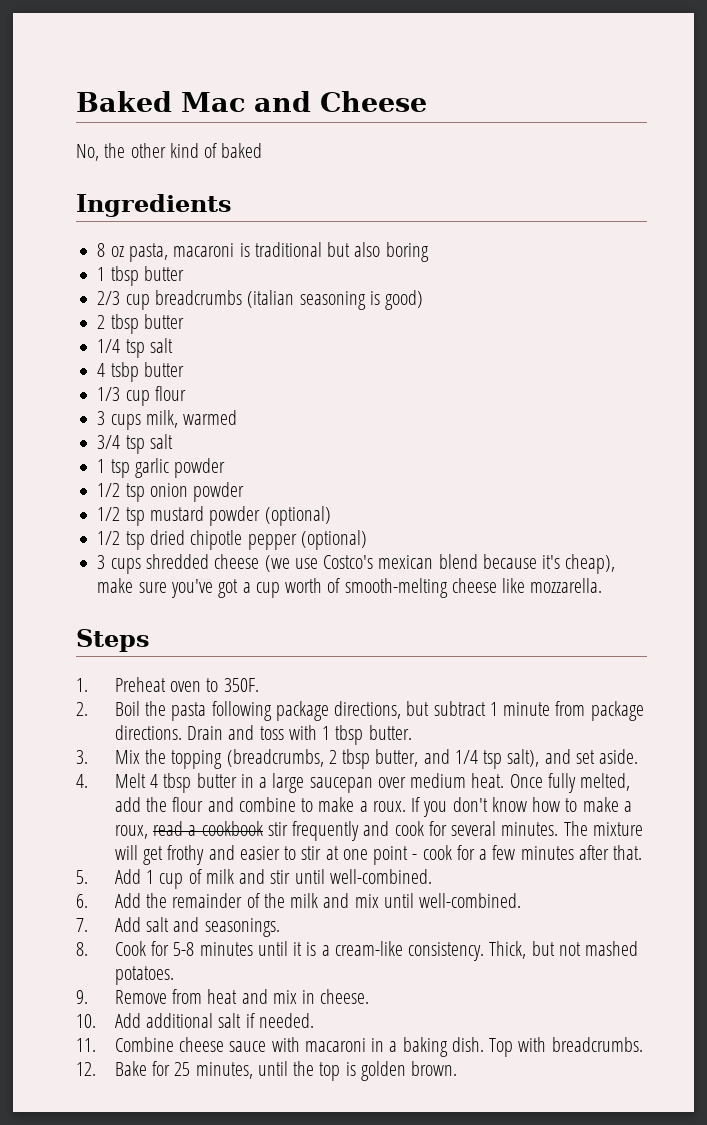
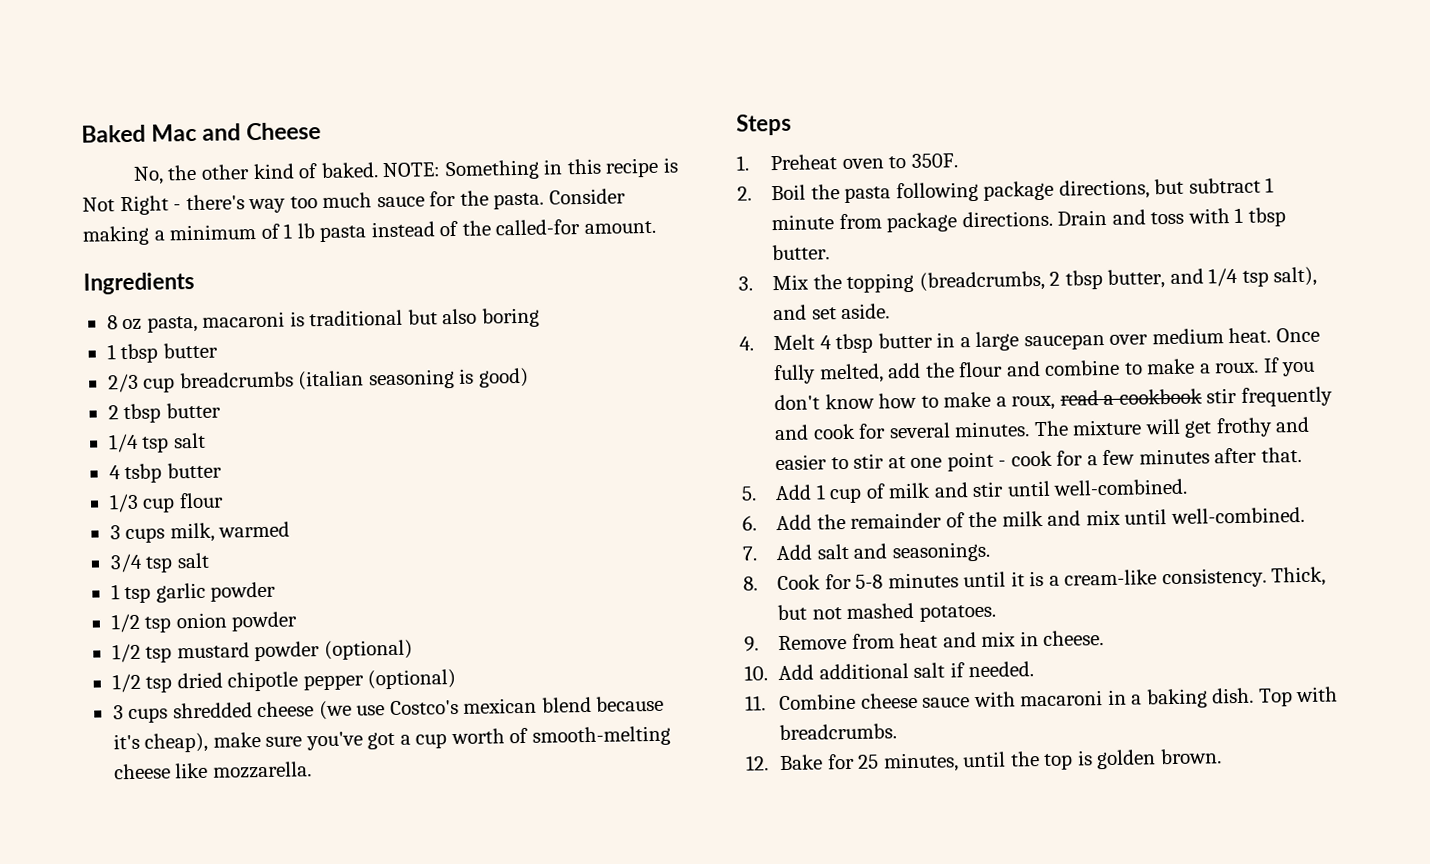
- No, the other kind of baked
+ No, the other kind of baked. NOTE: Something in this recipe is Not Right - there's way too much sauce for the pasta. Consider making a minimum of 1 lb pasta instead of the called-for amount.

